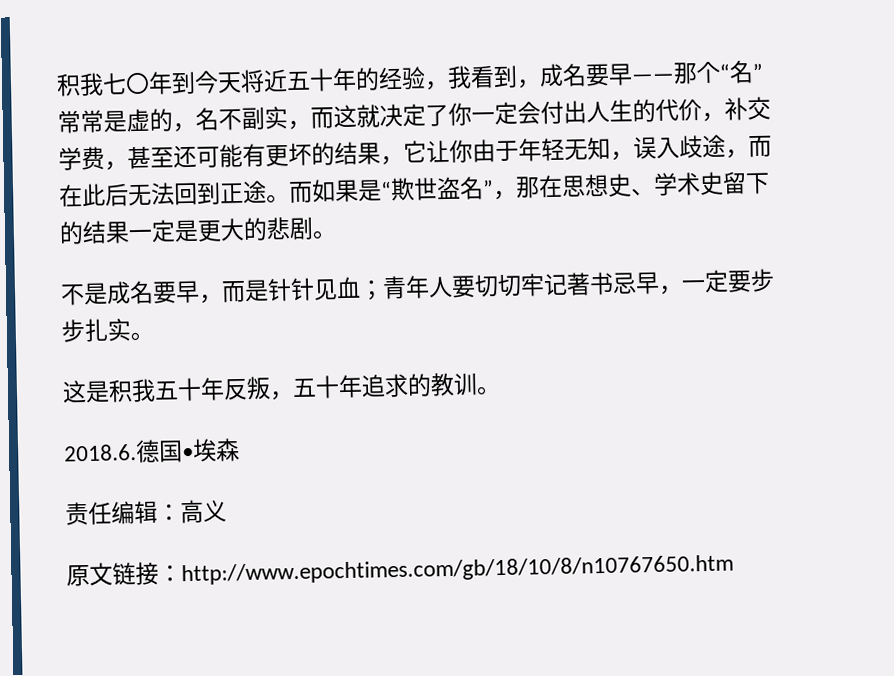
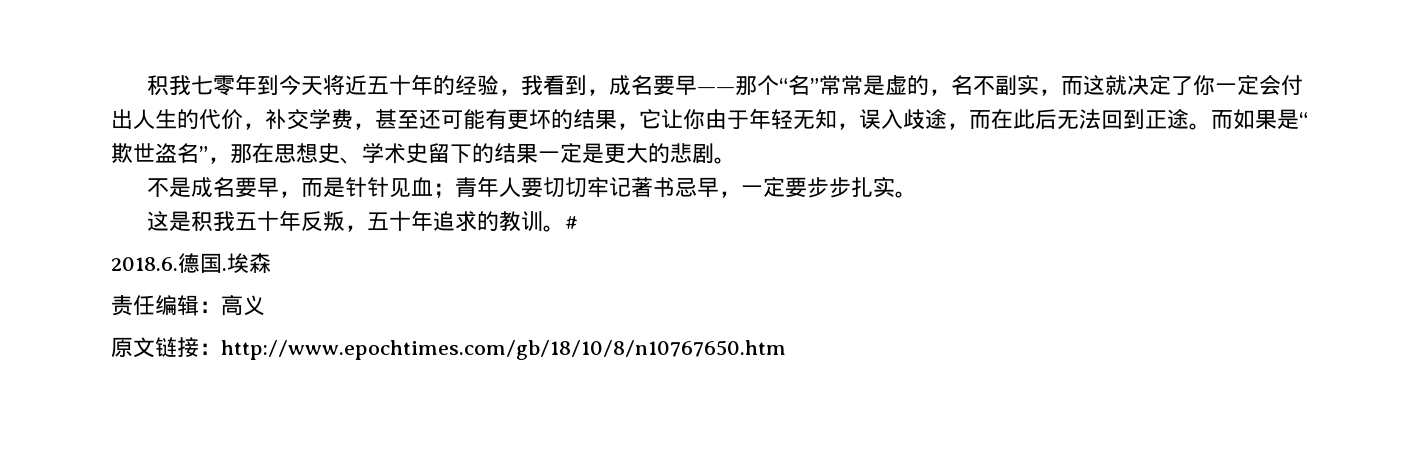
- 积我七〇年到今天将近五十年的经验，我看到，成名要早——那个“名”常常是虚的，名不副实，而这就决定了你一定会付出人生的代价，补交学费，甚至还可能有更坏的结果，它让你由于年轻无知，误入歧途，而在此后无法回到正途。
+ 积我七零年到今天将近五十年的经验，我看到，成名要早——那个“名”常常是虚的，名不副实，而这就决定了你一定会付出人生的代价，补交学费，甚至还可能有更坏的结果，它让你由于年轻无知，误入歧途，而在此后无法回到正途。
+ #
- 2018.6.德国•埃森
+ 2018.6.德国.埃森

